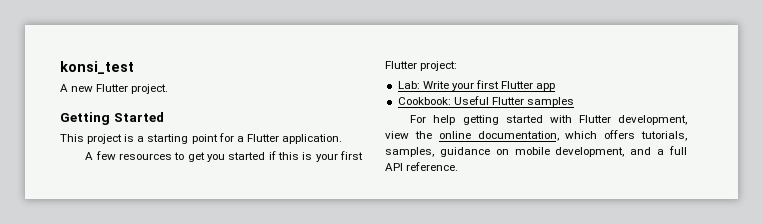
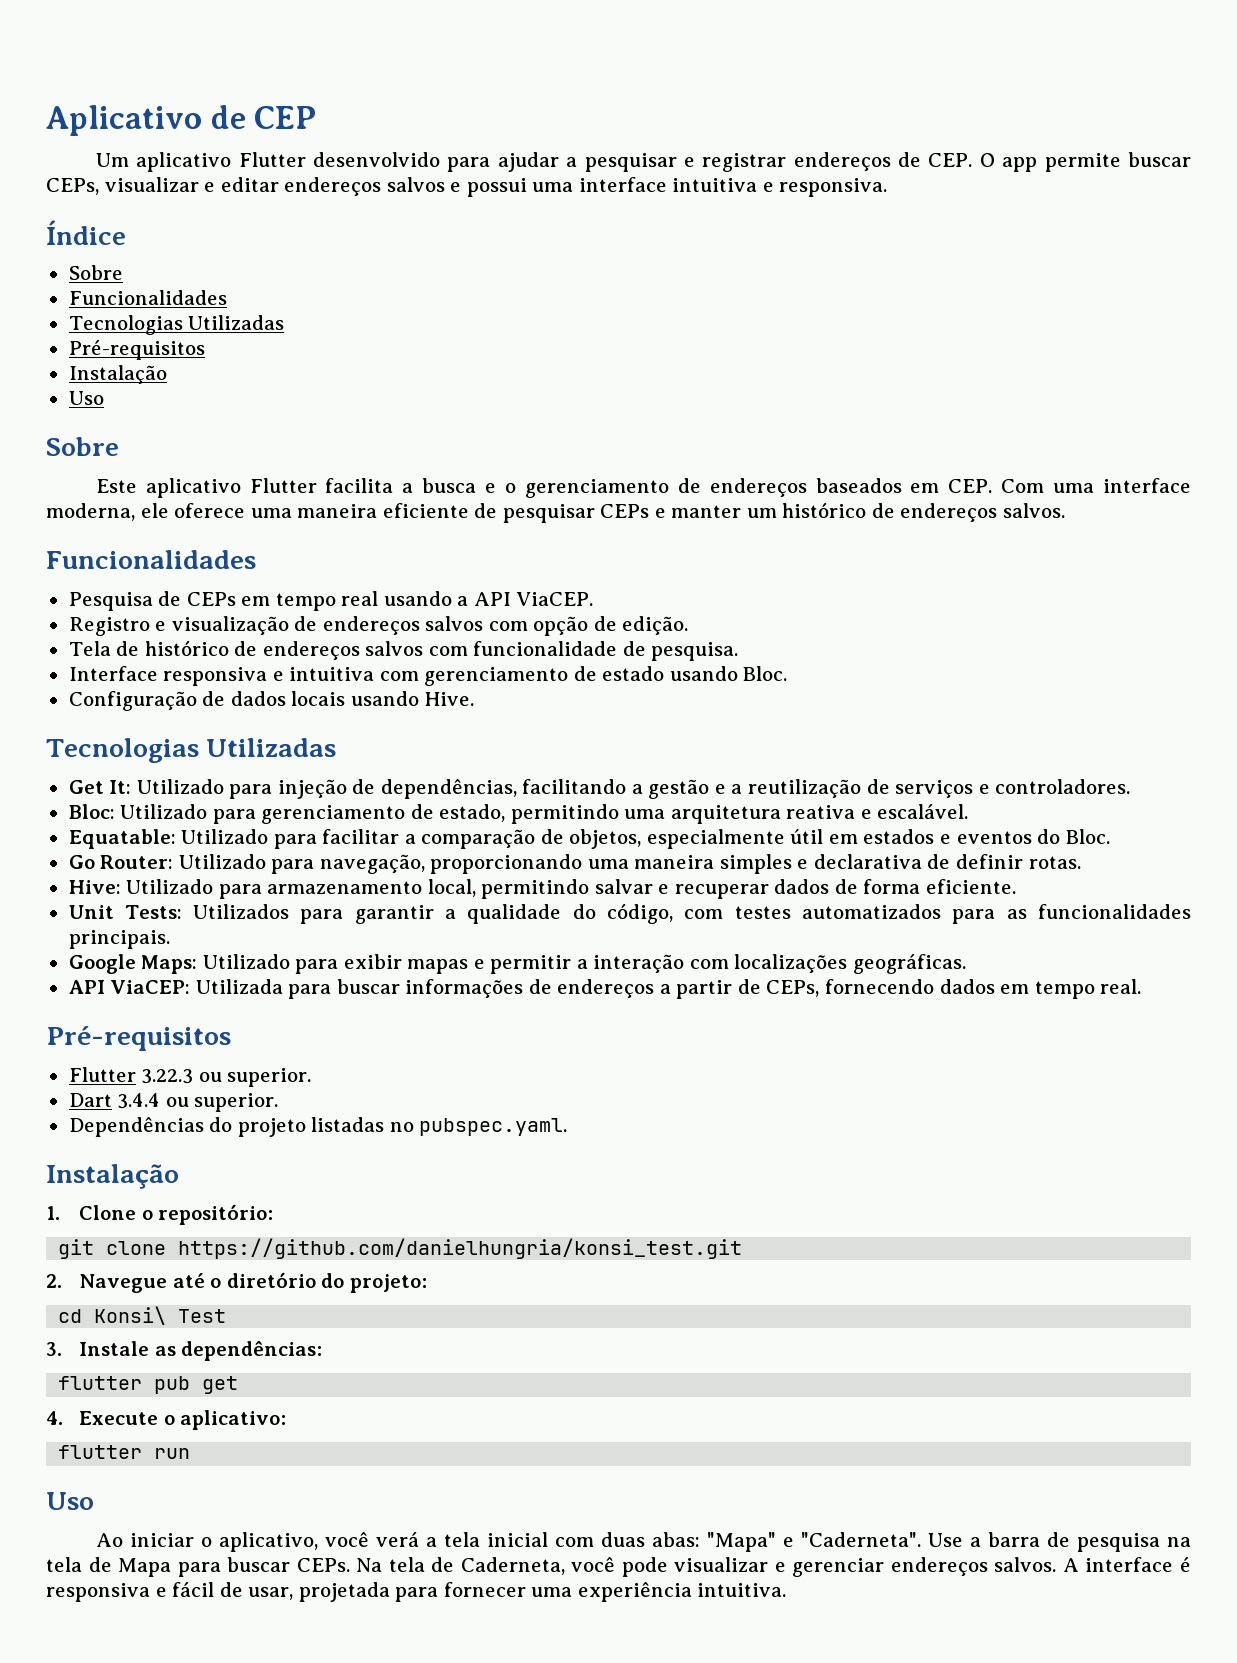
- konsi_test
- A new Flutter project.
- Getting Started
- This project is a starting point for a Flutter application.
- A few resources to get you started if this is your first Flutter project:
- Lab: Write your first Flutter app
- Cookbook: Useful Flutter samples
- For help getting started with Flutter development, view the online documentation, which offers tutorials, samples, guidance on mobile development, and a full API reference.
+ Aplicativo de CEP
+ Um aplicativo Flutter desenvolvido para ajudar a pesquisar e registrar endereços de CEP. O app permite buscar CEPs, visualizar e editar endereços salvos e possui uma interface intuitiva e responsiva.
+ Índice
+ Sobre
+ Funcionalidades
+ Tecnologias Utilizadas
+ Pré-requisitos
+ Instalação
+ Uso
+ Sobre
+ Este aplicativo Flutter facilita a busca e o gerenciamento de endereços baseados em CEP. Com uma interface moderna, ele oferece uma maneira eficiente de pesquisar CEPs e manter um histórico de endereços salvos.
+ Funcionalidades
+ Pesquisa de CEPs em tempo real usando a API ViaCEP.
+ Registro e visualização de endereços salvos com opção de edição.
+ Tela de histórico de endereços salvos com funcionalidade de pesquisa.
+ Interface responsiva e intuitiva com gerenciamento de estado usando Bloc.
+ Configuração de dados locais usando Hive.
+ Tecnologias Utilizadas
+ Get It: Utilizado para injeção de dependências, facilitando a gestão e a reutilização de serviços e controladores.
+ Bloc: Utilizado para gerenciamento de estado, permitindo uma arquitetura reativa e escalável.
+ Equatable: Utilizado para facilitar a comparação de objetos, especialmente útil em estados e eventos do Bloc.
+ Go Router: Utilizado para navegação, proporcionando uma maneira simples e declarativa de definir rotas.
+ Hive: Utilizado para armazenamento local, permitindo salvar e recuperar dados de forma eficiente.
+ Unit Tests: Utilizados para garantir a qualidade do código, com testes automatizados para as funcionalidades principais.
+ Google Maps: Utilizado para exibir mapas e permitir a interação com localizações geográficas.
+ API ViaCEP: Utilizada para buscar informações de endereços a partir de CEPs, fornecendo dados em tempo real.
+ Pré-requisitos
+ Flutter 3.22.3 ou superior.
+ Dart 3.4.4 ou superior.
+ Dependências do projeto listadas no pubspec.yaml.
+ Instalação
+ 1. Clone o repositório:
+ git clone https://github.com/danielhungria/konsi_test.git
+ 2. Navegue até o diretório do projeto:
+ cd Konsi\ Test
+ 3. Instale as dependências:
+ flutter pub get
+ 4. Execute o aplicativo:
+ flutter run
+ Uso
+ Ao iniciar o aplicativo, você verá a tela inicial com duas abas: "Mapa" e "Caderneta". Use a barra de pesquisa na tela de Mapa para buscar CEPs. Na tela de Caderneta, você pode visualizar e gerenciar endereços salvos. A interface é responsiva e fácil de usar, projetada para fornecer uma experiência intuitiva.

